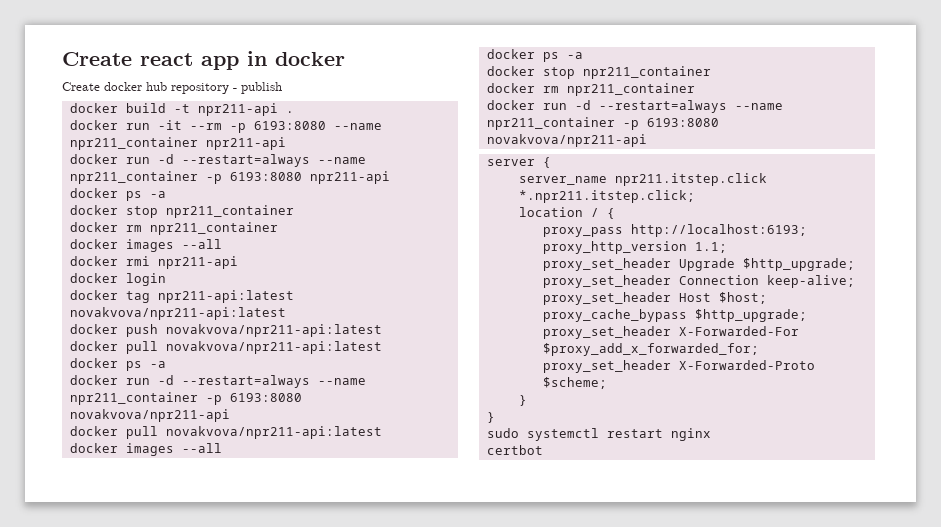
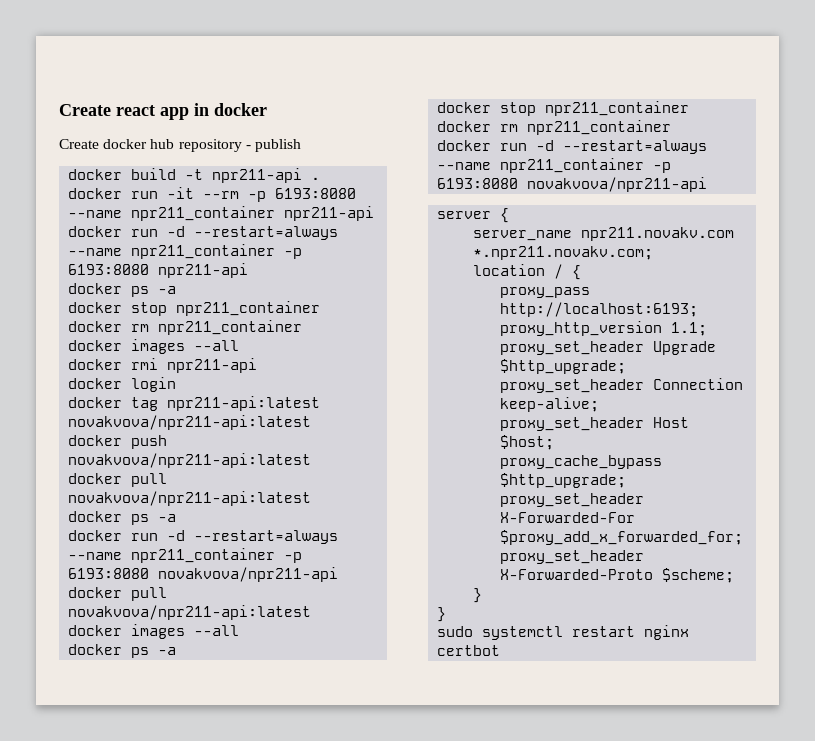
- server_name npr211.itstep.click *.npr211.itstep.click;
+ server_name npr211.novakv.com *.npr211.novakv.com;

